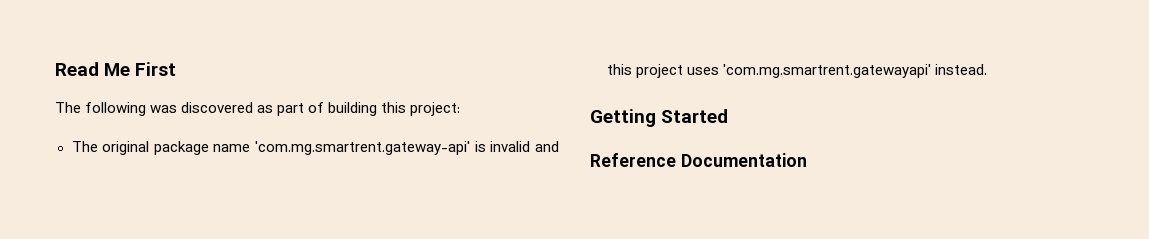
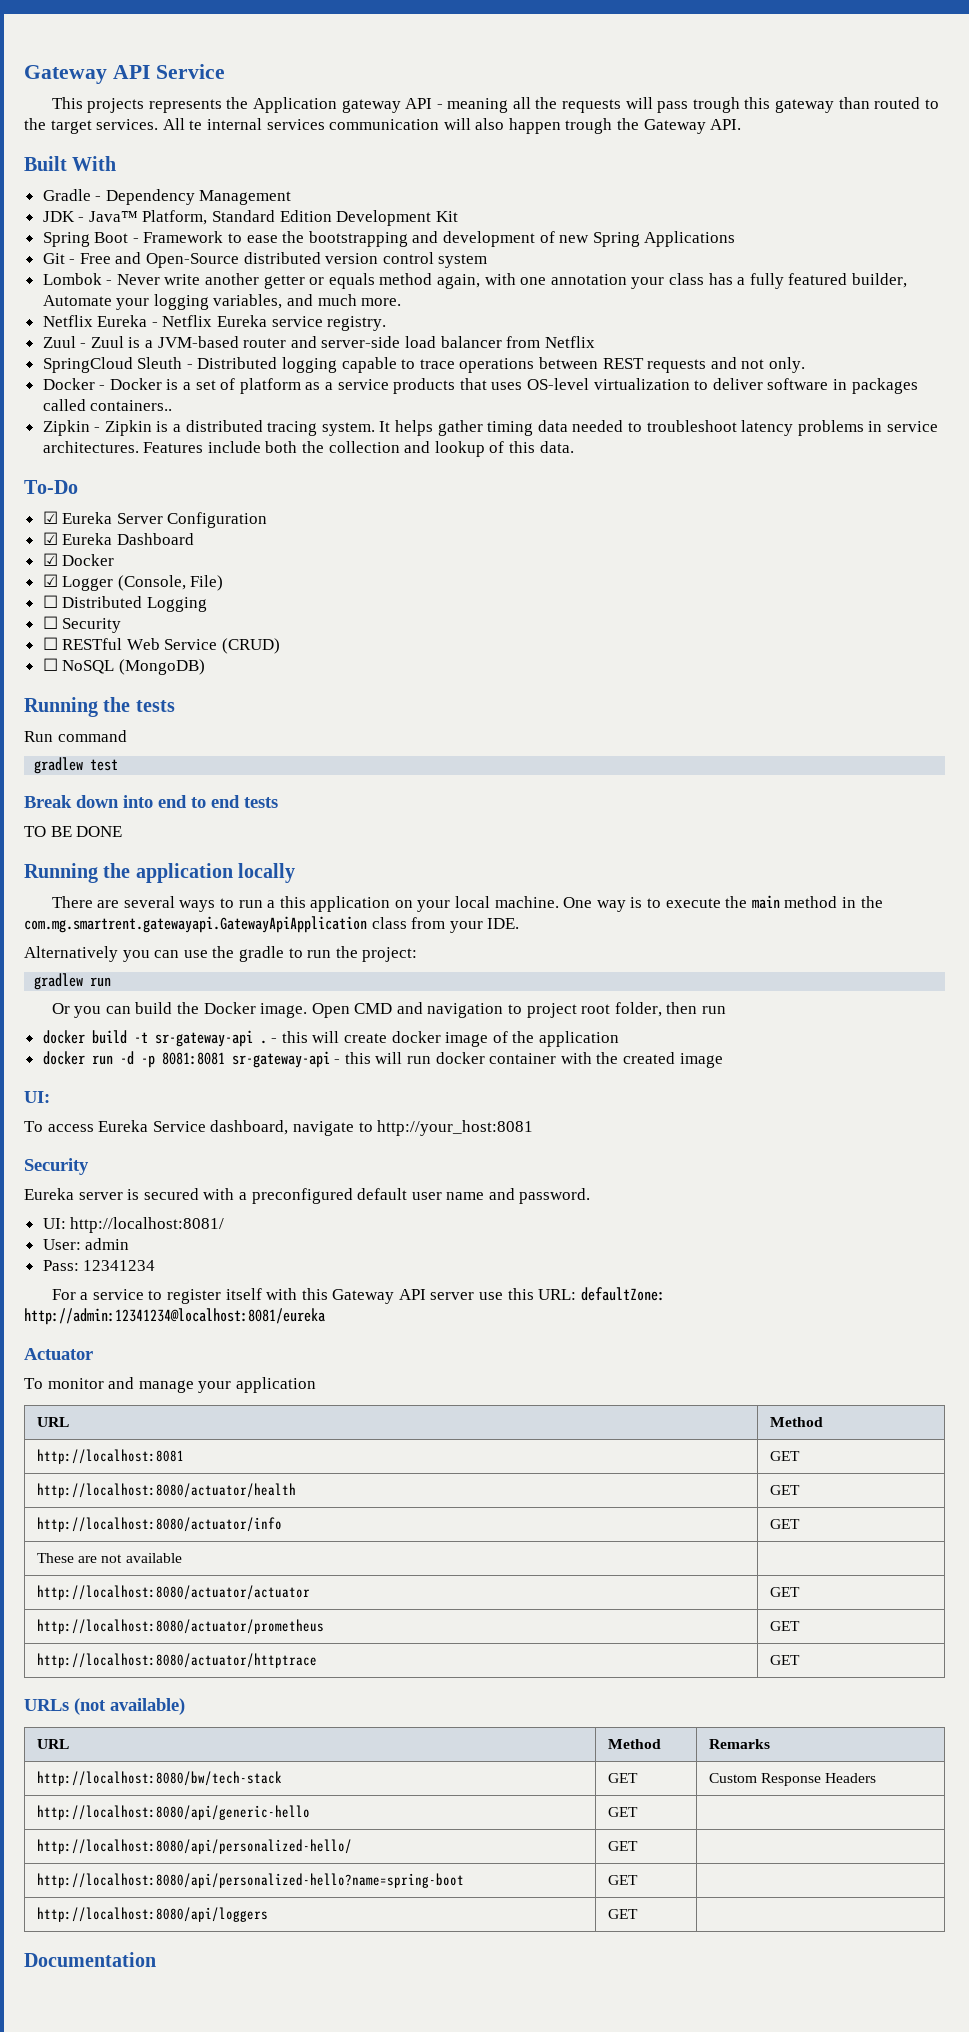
- Read Me First
- The following was discovered as part of building this project:
- The original package name 'com.mg.smartrent.gateway-api' is invalid and this project uses 'com.mg.smartrent.gatewayapi' instead.
- Getting Started
- Reference Documentation
+ Gateway API Service
+ This projects represents the Application gateway API - meaning all the requests will pass trough this gateway than routed to the target services. All te internal services communication will also happen trough the Gateway API.
+ Built With
+ Gradle - Dependency Management
+ JDK - Java™ Platform, Standard Edition Development Kit
+ Spring Boot - Framework to ease the bootstrapping and development of new Spring Applications
+ Git - Free and Open-Source distributed version control system
+ Lombok - Never write another getter or equals method again, with one annotation your class has a fully featured builder, Automate your logging variables, and much more.
+ Netflix Eureka - Netflix Eureka service registry.
+ Zuul - Zuul is a JVM-based router and server-side load balancer from Netflix
+ SpringCloud Sleuth - Distributed logging capable to trace operations between REST requests and not only.
+ Docker - Docker is a set of platform as a service products that uses OS-level virtualization to deliver software in packages called containers..
+ Zipkin - Zipkin is a distributed tracing system. It helps gather timing data needed to troubleshoot latency problems in service architectures. Features include both the collection and lookup of this data.
+ To-Do
+ ☑ Eureka Server Configuration
+ ☑ Eureka Dashboard
+ ☑ Docker
+ ☑ Logger (Console, File)
+ ☐ Distributed Logging
+ ☐ Security
+ ☐ RESTful Web Service (CRUD)
+ ☐ NoSQL (MongoDB)
+ Running the tests
+ Run command
+ gradlew test
+ Break down into end to end tests
+ TO BE DONE
+ Running the application locally
+ There are several ways to run a this application on your local machine. One way is to execute the main method in the com.mg.smartrent.gatewayapi.GatewayApiApplication class from your IDE.
+ Alternatively you can use the gradle to run the project:
+ gradlew run
+ Or you can build the Docker image. Open CMD and navigation to project root folder, then run
+ docker build -t sr-gateway-api . - this will create docker image of the application
+ docker run -d -p 8081:8081 sr-gateway-api - this will run docker container with the created image
+ UI:
+ To access Eureka Service dashboard, navigate to http://your_host:8081
+ Security
+ Eureka server is secured with a preconfigured default user name and password.
+ UI: http://localhost:8081/
+ User: admin
+ Pass: 12341234
+ For a service to register itself with this Gateway API server use this URL: defaultZone: http://admin:12341234@localhost:8081/eureka
+ Actuator
+ To monitor and manage your application
+ URL | Method
+ http://localhost:8081 | GET
+ http://localhost:8080/actuator/health | GET
+ http://localhost:8080/actuator/info | GET
+ These are not available |
+ http://localhost:8080/actuator/actuator | GET
+ http://localhost:8080/actuator/prometheus | GET
+ http://localhost:8080/actuator/httptrace | GET
+ URLs (not available)
+ URL | Method | Remarks
+ http://localhost:8080/bw/tech-stack | GET | Custom Response Headers
+ http://localhost:8080/api/generic-hello | GET |
+ http://localhost:8080/api/personalized-hello/ | GET |
+ http://localhost:8080/api/personalized-hello?name=spring-boot | GET |
+ http://localhost:8080/api/loggers | GET |
+ Documentation

